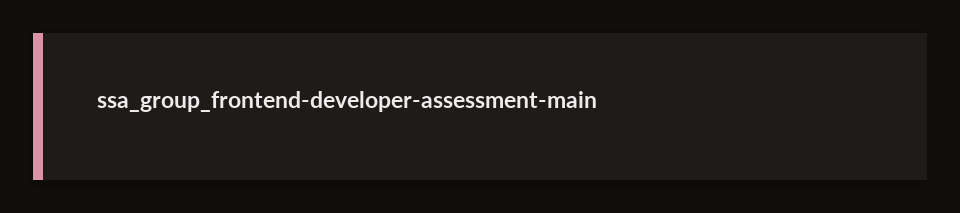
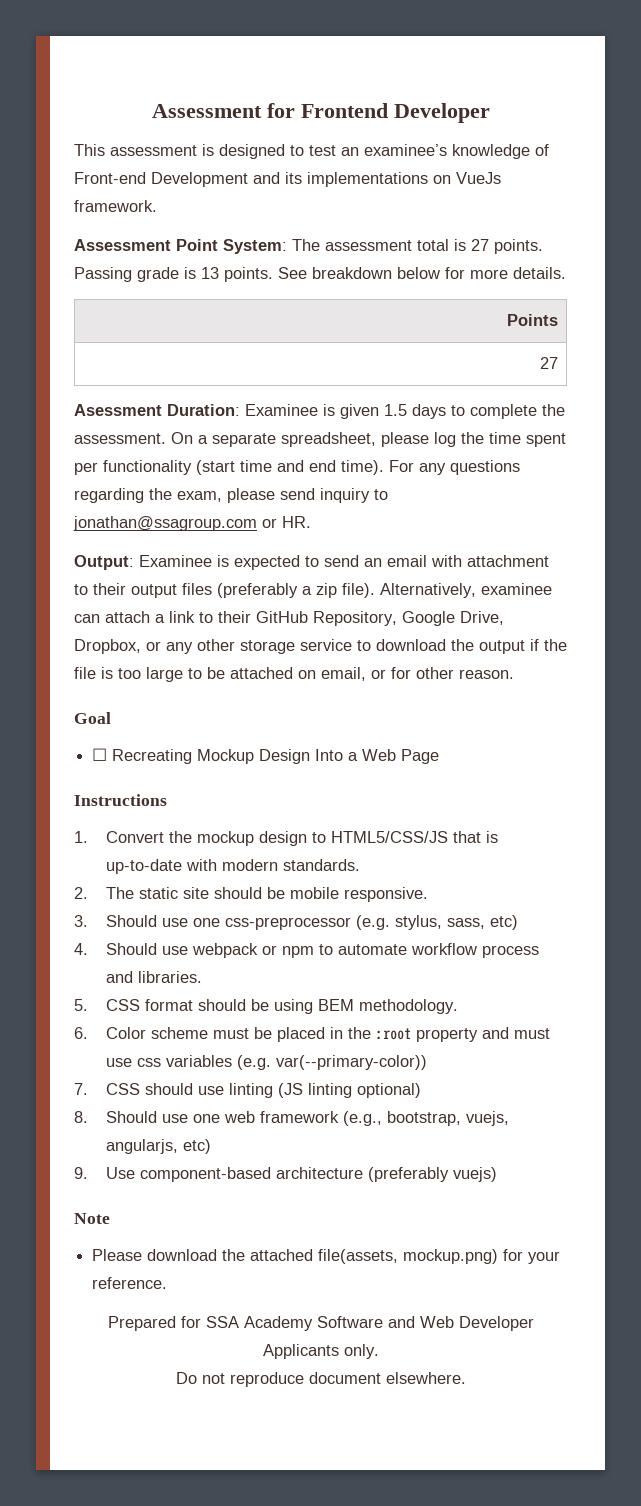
- ssa_group_frontend-developer-assessment-main
+ Assessment for Frontend Developer
+ This assessment is designed to test an examinee’s knowledge of Front-end Development and its implementations on VueJs framework.
+ Assessment Point System: The assessment total is 27 points. Passing grade is 13 points. See breakdown below for more details.
+ Points
+ 27
+ Asessment Duration: Examinee is given 1.5 days to complete the assessment. On a separate spreadsheet, please log the time spent per functionality (start time and end time). For any questions regarding the exam, please send inquiry to jonathan@ssagroup.com or HR.
+ Output: Examinee is expected to send an email with attachment to their output files (preferably a zip file). Alternatively, examinee can attach a link to their GitHub Repository, Google Drive, Dropbox, or any other storage service to download the output if the file is too large to be attached on email, or for other reason.
+ Goal
+ ☐ Recreating Mockup Design Into a Web Page
+ Instructions
+ 1. Convert the mockup design to HTML5/CSS/JS that is up-to-date with modern standards.
+ 2. The static site should be mobile responsive.
+ 3. Should use one css-preprocessor (e.g. stylus, sass, etc)
+ 4. Should use webpack or npm to automate workflow process and libraries.
+ 5. CSS format should be using BEM methodology.
+ 6. Color scheme must be placed in the :root property and must use css variables (e.g. var(--primary-color))
+ 7. CSS should use linting (JS linting optional)
+ 8. Should use one web framework (e.g., bootstrap, vuejs, angularjs, etc)
+ 9. Use component-based architecture (preferably vuejs)
+ Note
+ Please download the attached file(assets, mockup.png) for your reference.
+ Prepared for SSA Academy Software and Web Developer Applicants only.
+ Do not reproduce document elsewhere.

